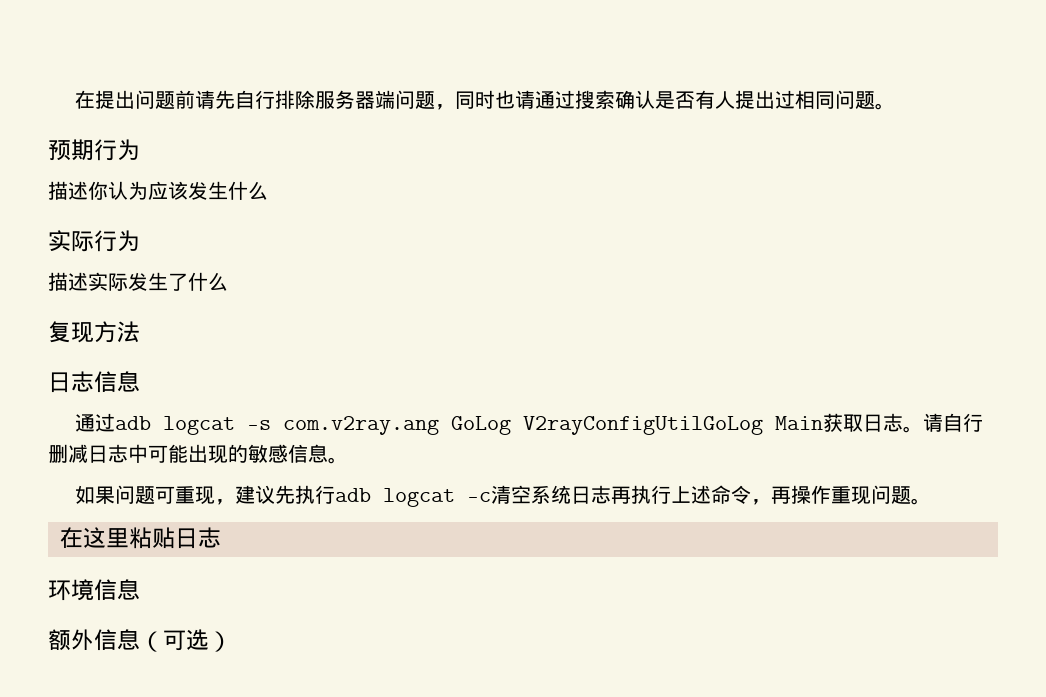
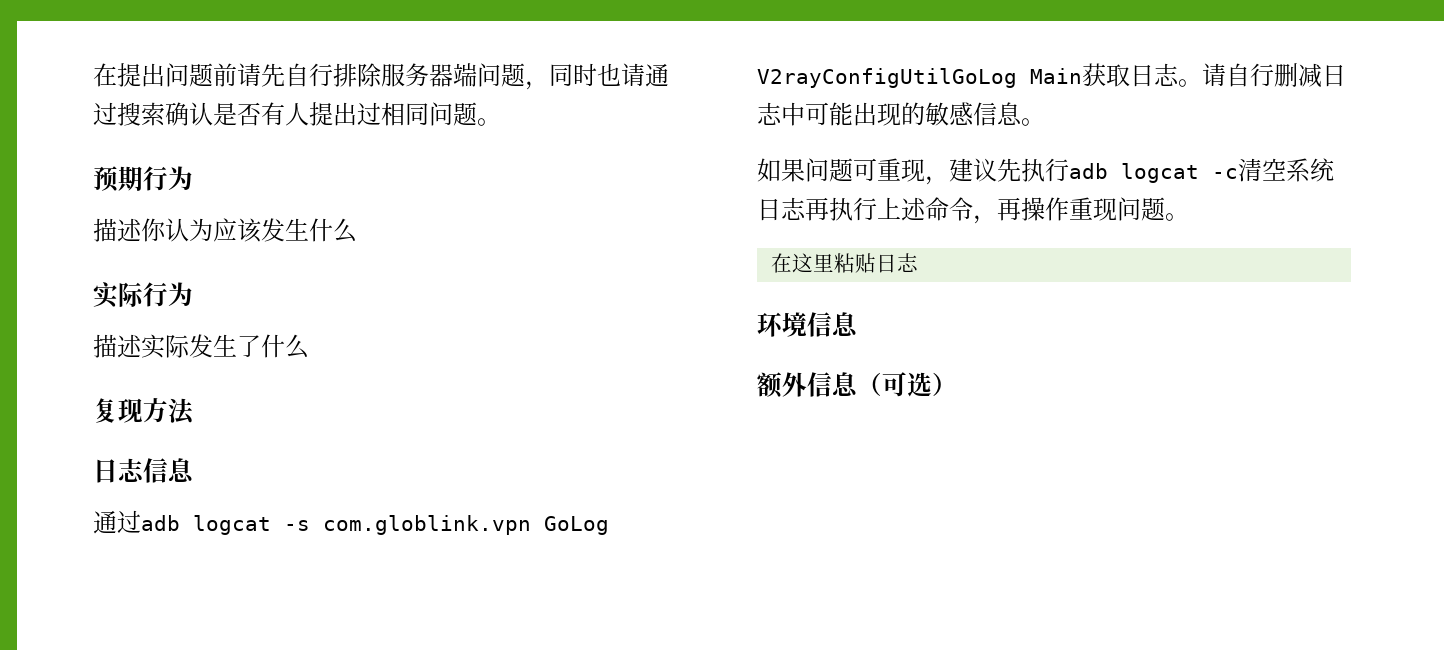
- 通过adb logcat -s com.v2ray.ang GoLog V2rayConfigUtilGoLog Main获取日志。
+ 通过adb logcat -s com.globlink.vpn GoLog V2rayConfigUtilGoLog Main获取日志。

